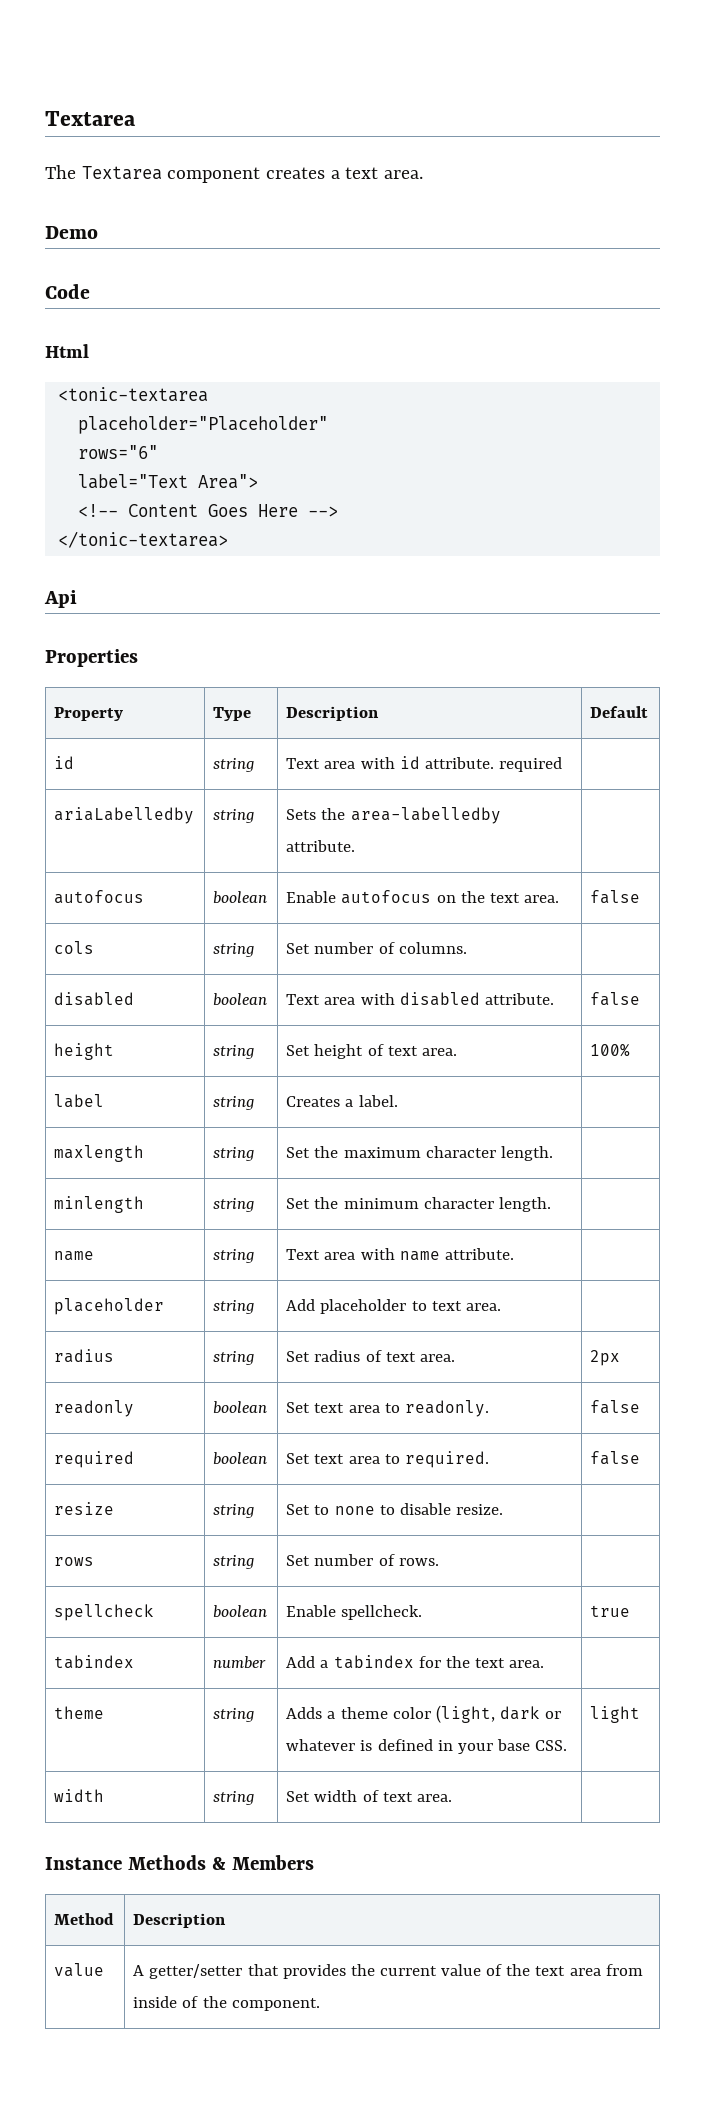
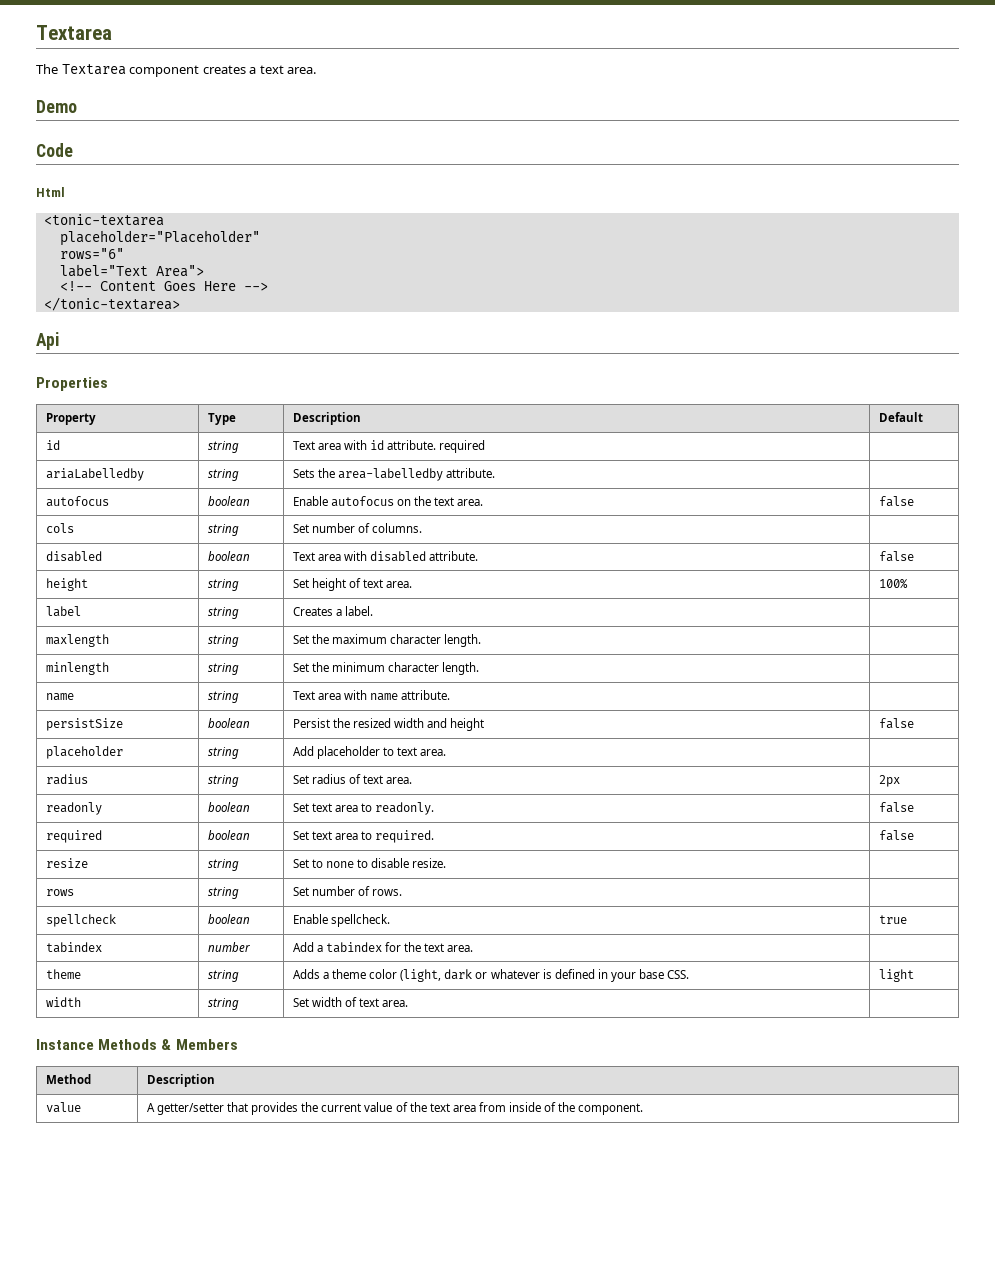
+ persistSize | boolean | Persist the resized width and height | false

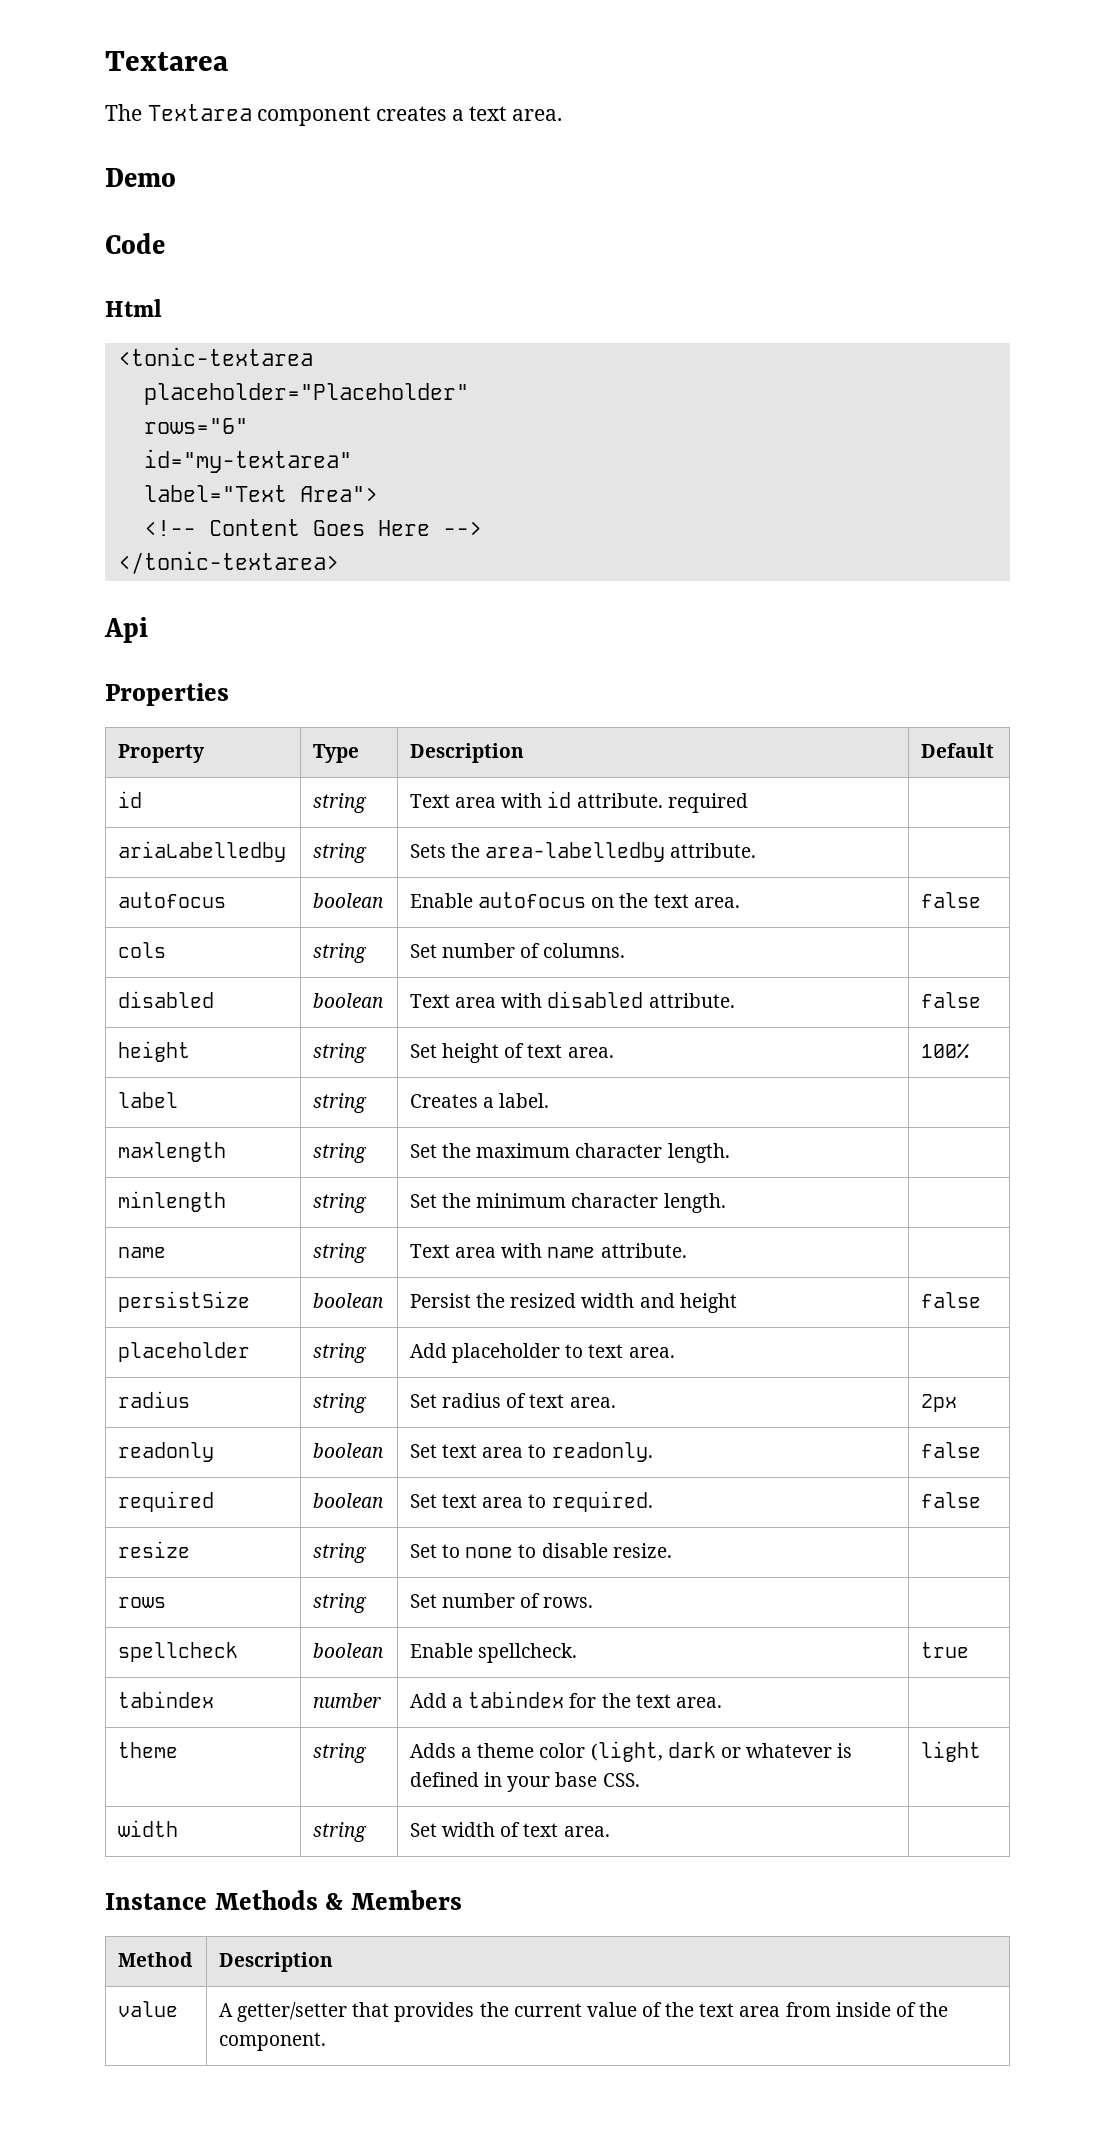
+ id="my-textarea"

